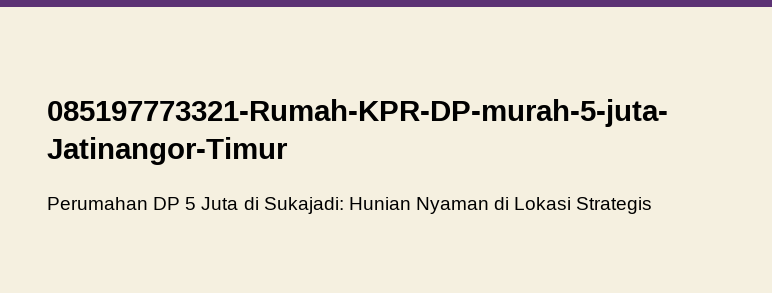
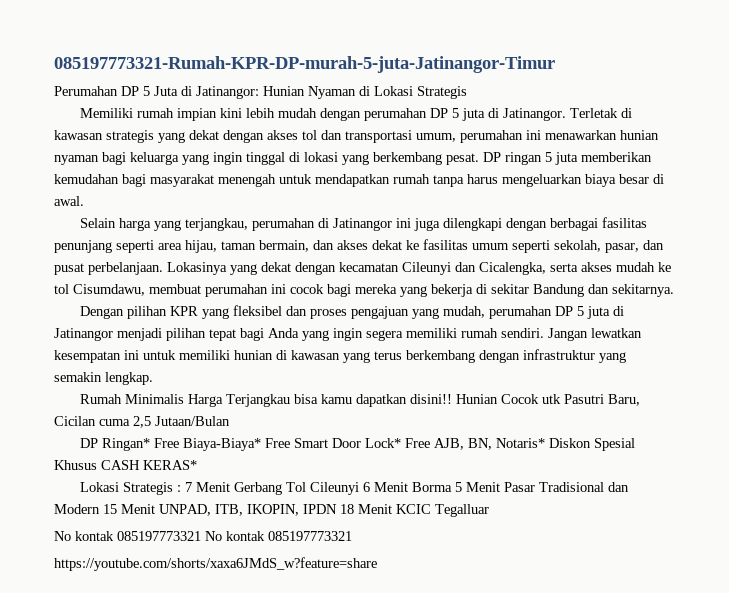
- Perumahan DP 5 Juta di Sukajadi: Hunian Nyaman di Lokasi Strategis
+ Perumahan DP 5 Juta di Jatinangor: Hunian Nyaman di Lokasi Strategis
+ Memiliki rumah impian kini lebih mudah dengan perumahan DP 5 juta di Jatinangor. Terletak di kawasan strategis yang dekat dengan akses tol dan transportasi umum, perumahan ini menawarkan hunian nyaman bagi keluarga yang ingin tinggal di lokasi yang berkembang pesat. DP ringan 5 juta memberikan kemudahan bagi masyarakat menengah untuk mendapatkan rumah tanpa harus mengeluarkan biaya besar di awal.
+ Selain harga yang terjangkau, perumahan di Jatinangor ini juga dilengkapi dengan berbagai fasilitas penunjang seperti area hijau, taman bermain, dan akses dekat ke fasilitas umum seperti sekolah, pasar, dan pusat perbelanjaan. Lokasinya yang dekat dengan kecamatan Cileunyi dan Cicalengka, serta akses mudah ke tol Cisumdawu, membuat perumahan ini cocok bagi mereka yang bekerja di sekitar Bandung dan sekitarnya.
+ Dengan pilihan KPR yang fleksibel dan proses pengajuan yang mudah, perumahan DP 5 juta di Jatinangor menjadi pilihan tepat bagi Anda yang ingin segera memiliki rumah sendiri. Jangan lewatkan kesempatan ini untuk memiliki hunian di kawasan yang terus berkembang dengan infrastruktur yang semakin lengkap.
+ Rumah Minimalis Harga Terjangkau bisa kamu dapatkan disini!! Hunian Cocok utk Pasutri Baru, Cicilan cuma 2,5 Jutaan/Bulan
+ DP Ringan* Free Biaya-Biaya* Free Smart Door Lock* Free AJB, BN, Notaris* Diskon Spesial Khusus CASH KERAS*
+ Lokasi Strategis : 7 Menit Gerbang Tol Cileunyi 6 Menit Borma 5 Menit Pasar Tradisional dan Modern 15 Menit UNPAD, ITB, IKOPIN, IPDN 18 Menit KCIC Tegalluar
+ No kontak 085197773321 No kontak 085197773321
+ https://youtube.com/shorts/xaxa6JMdS_w?feature=share

